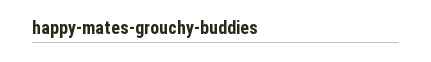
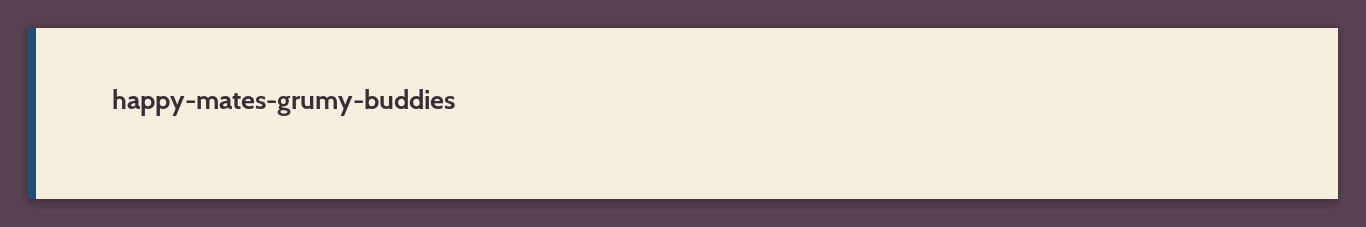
- happy-mates-grouchy-buddies
+ happy-mates-grumy-buddies

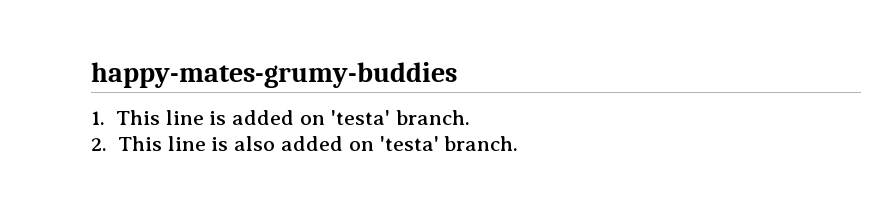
+ 1. This line is added on 'testa' branch.
+ 2. This line is also added on 'testa' branch.

